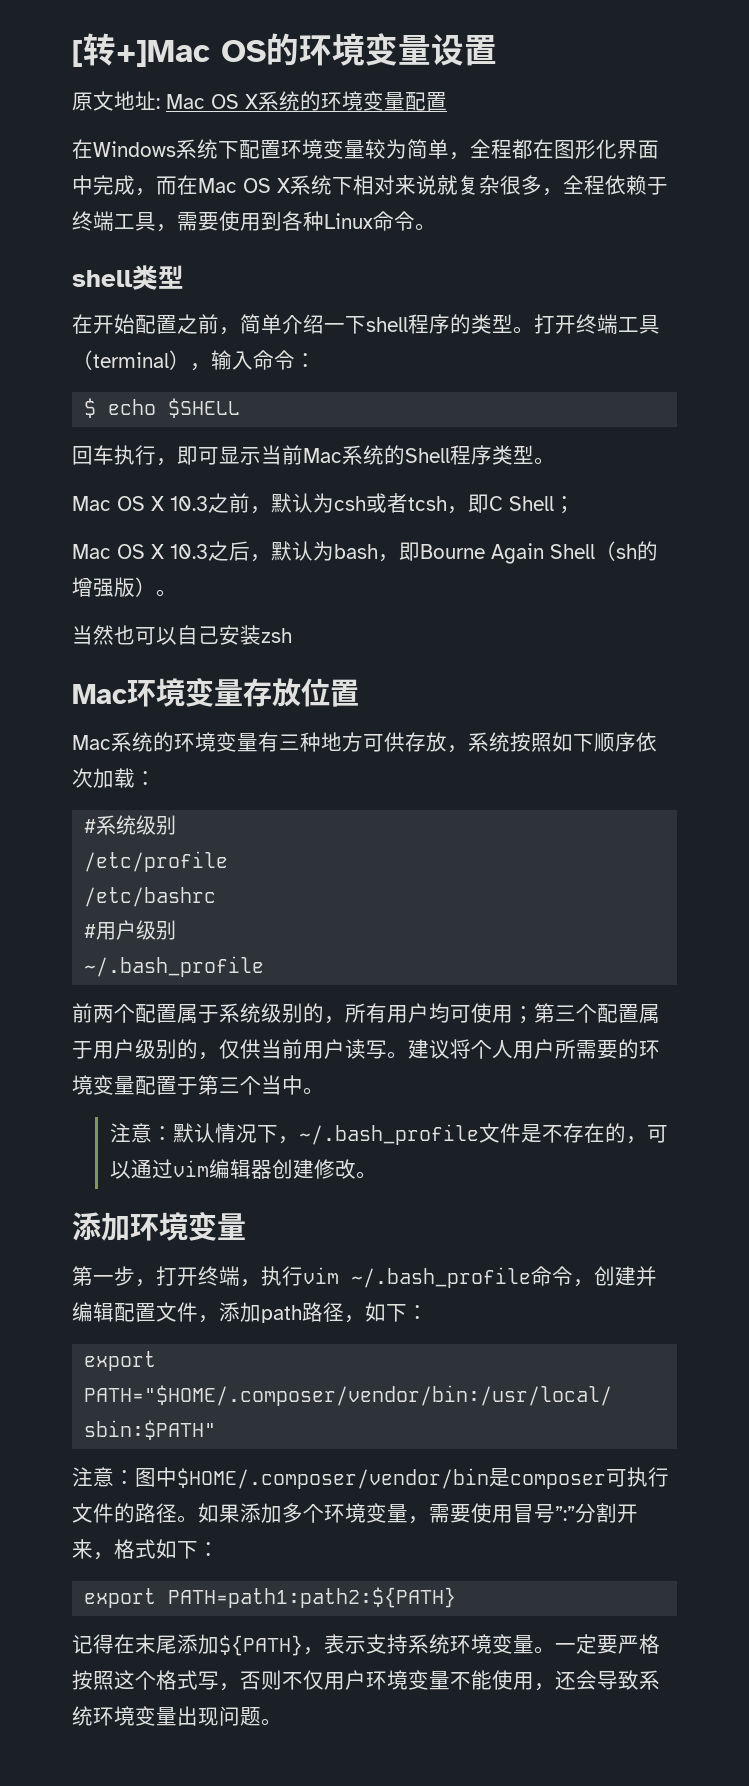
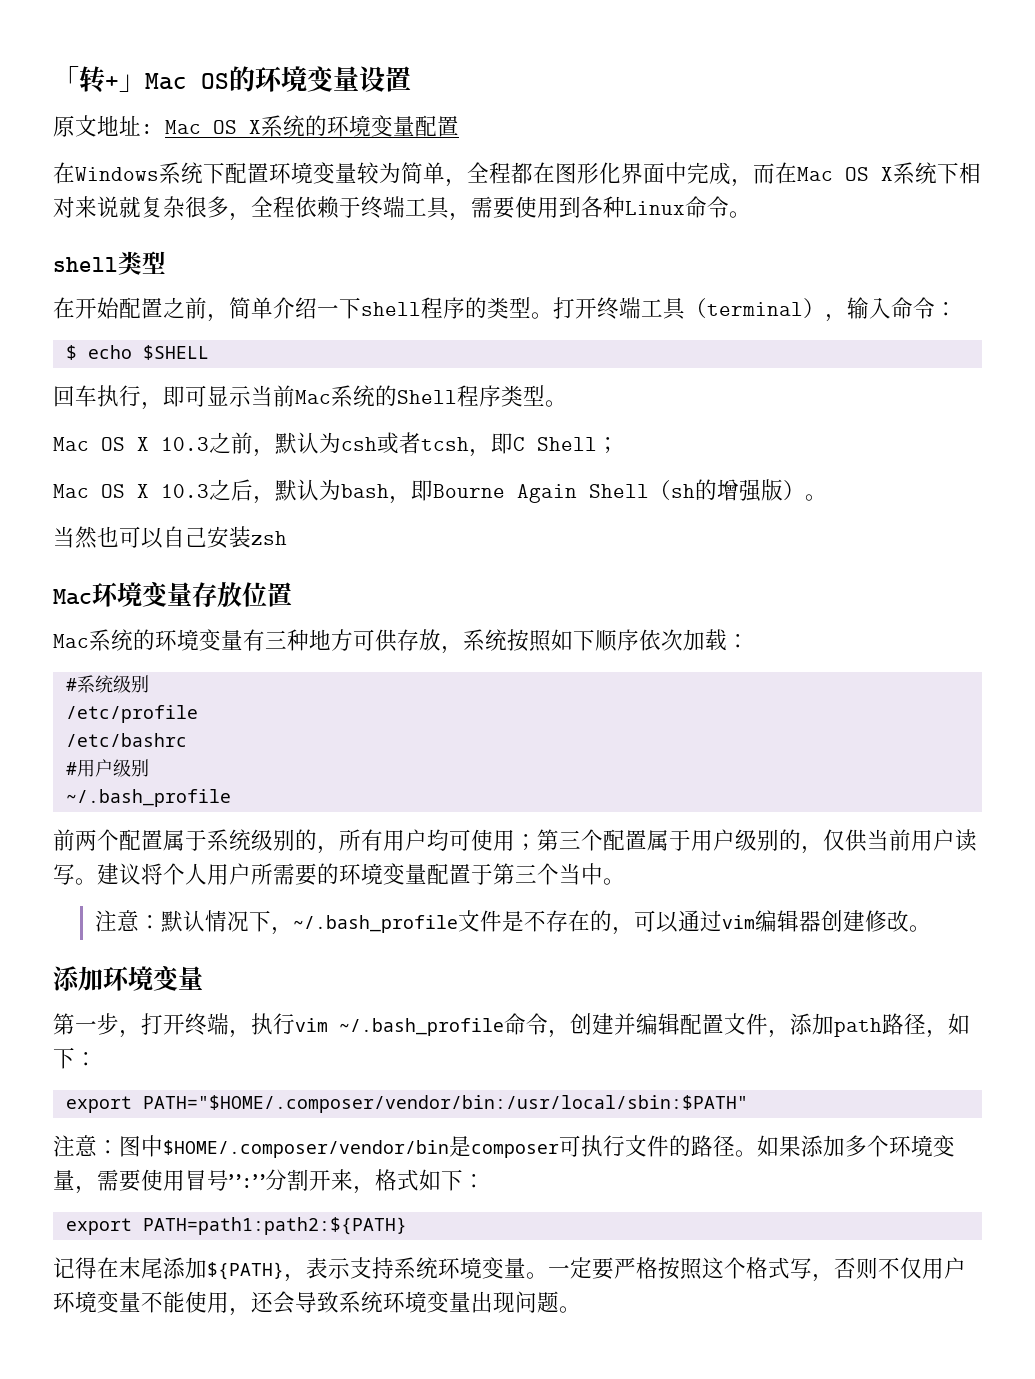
- [转+]Mac OS的环境变量设置
+ 「转+」Mac OS的环境变量设置

